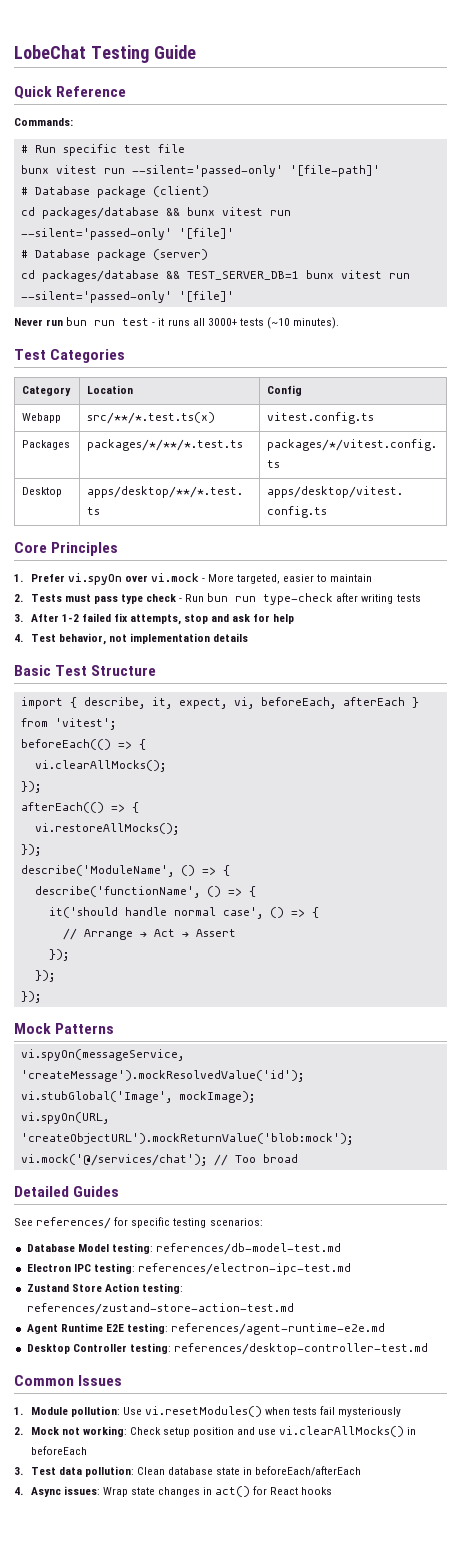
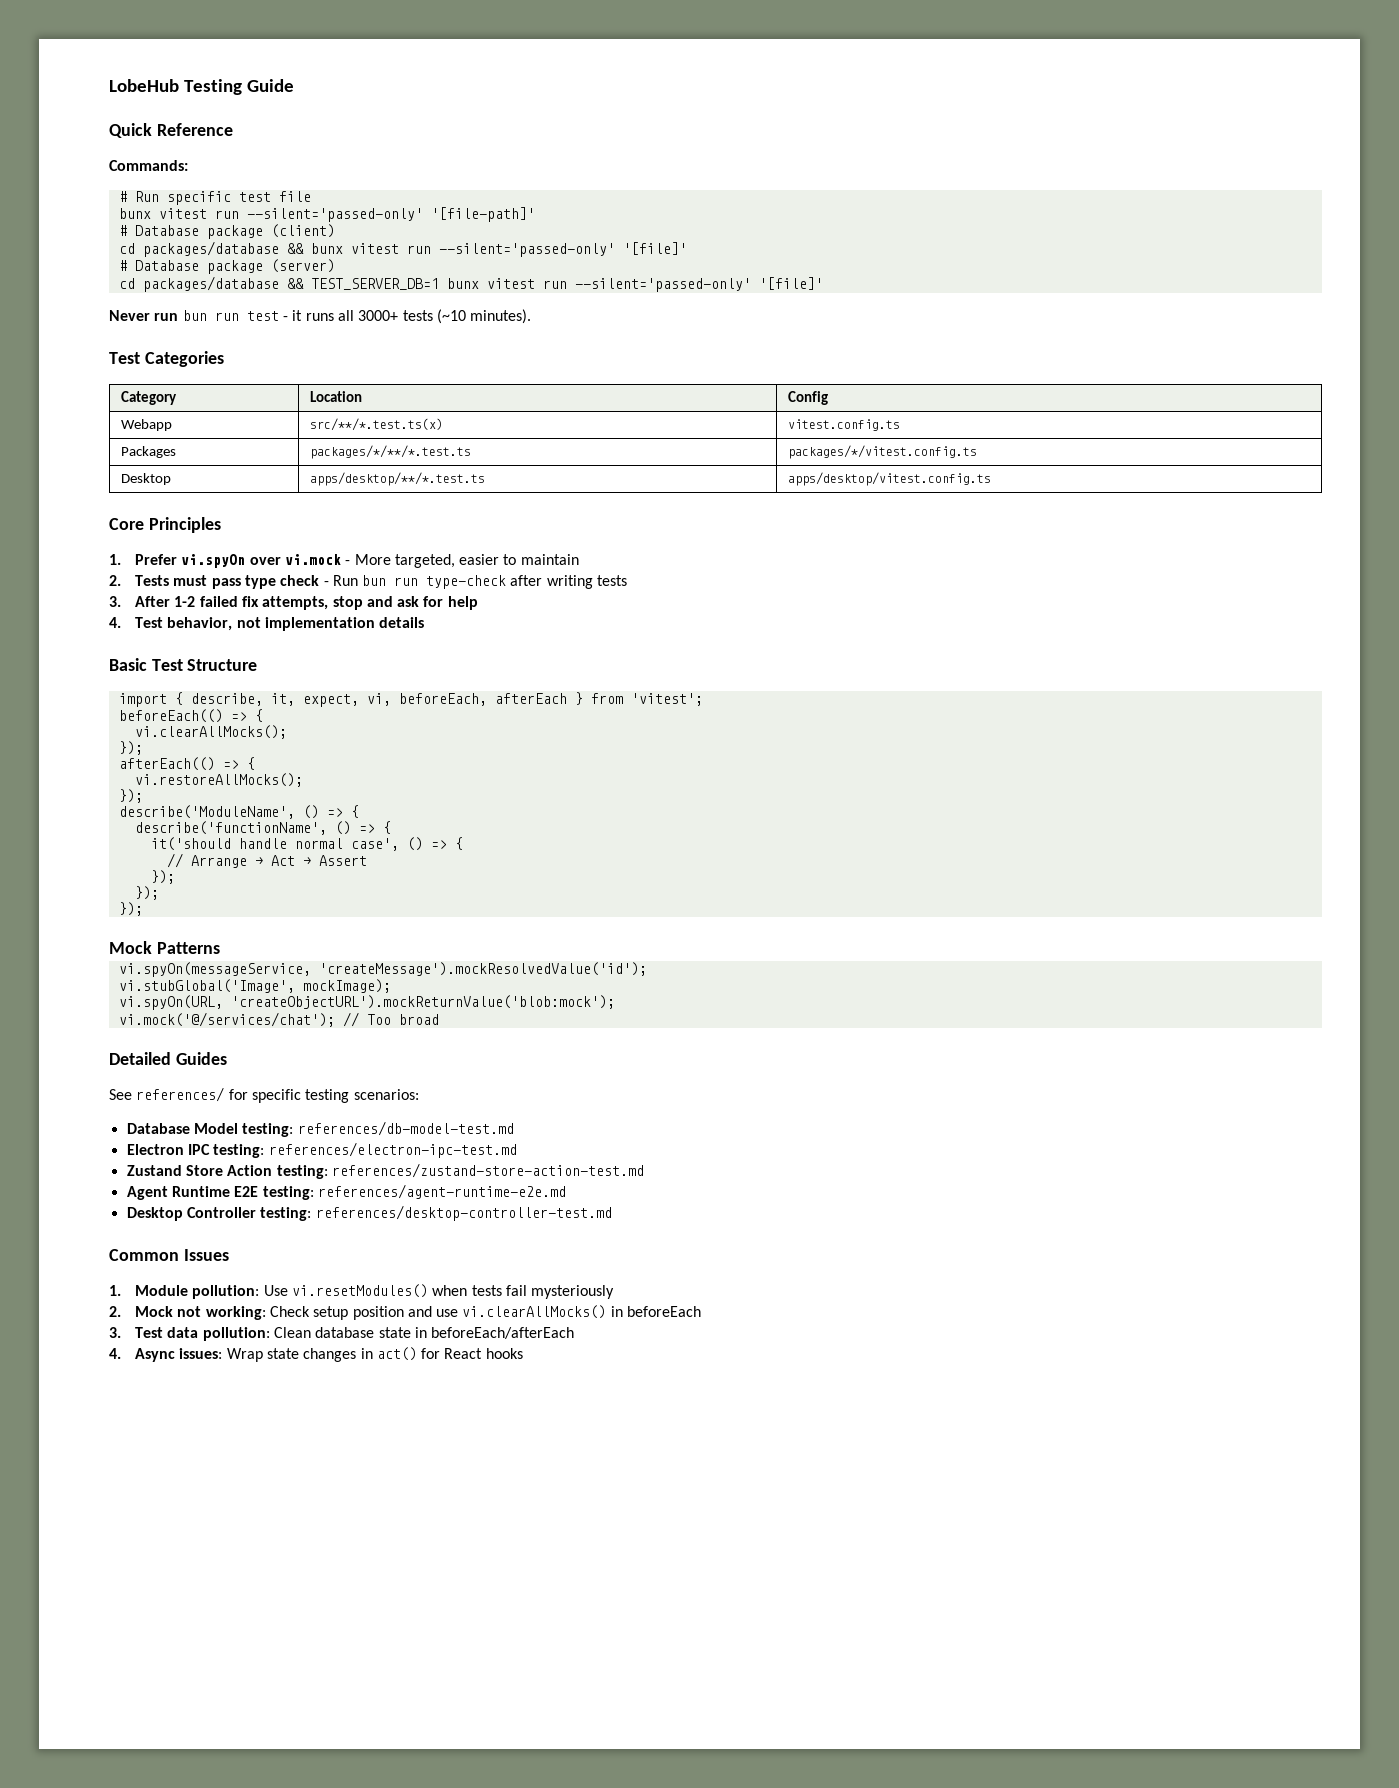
- LobeChat Testing Guide
+ LobeHub Testing Guide

